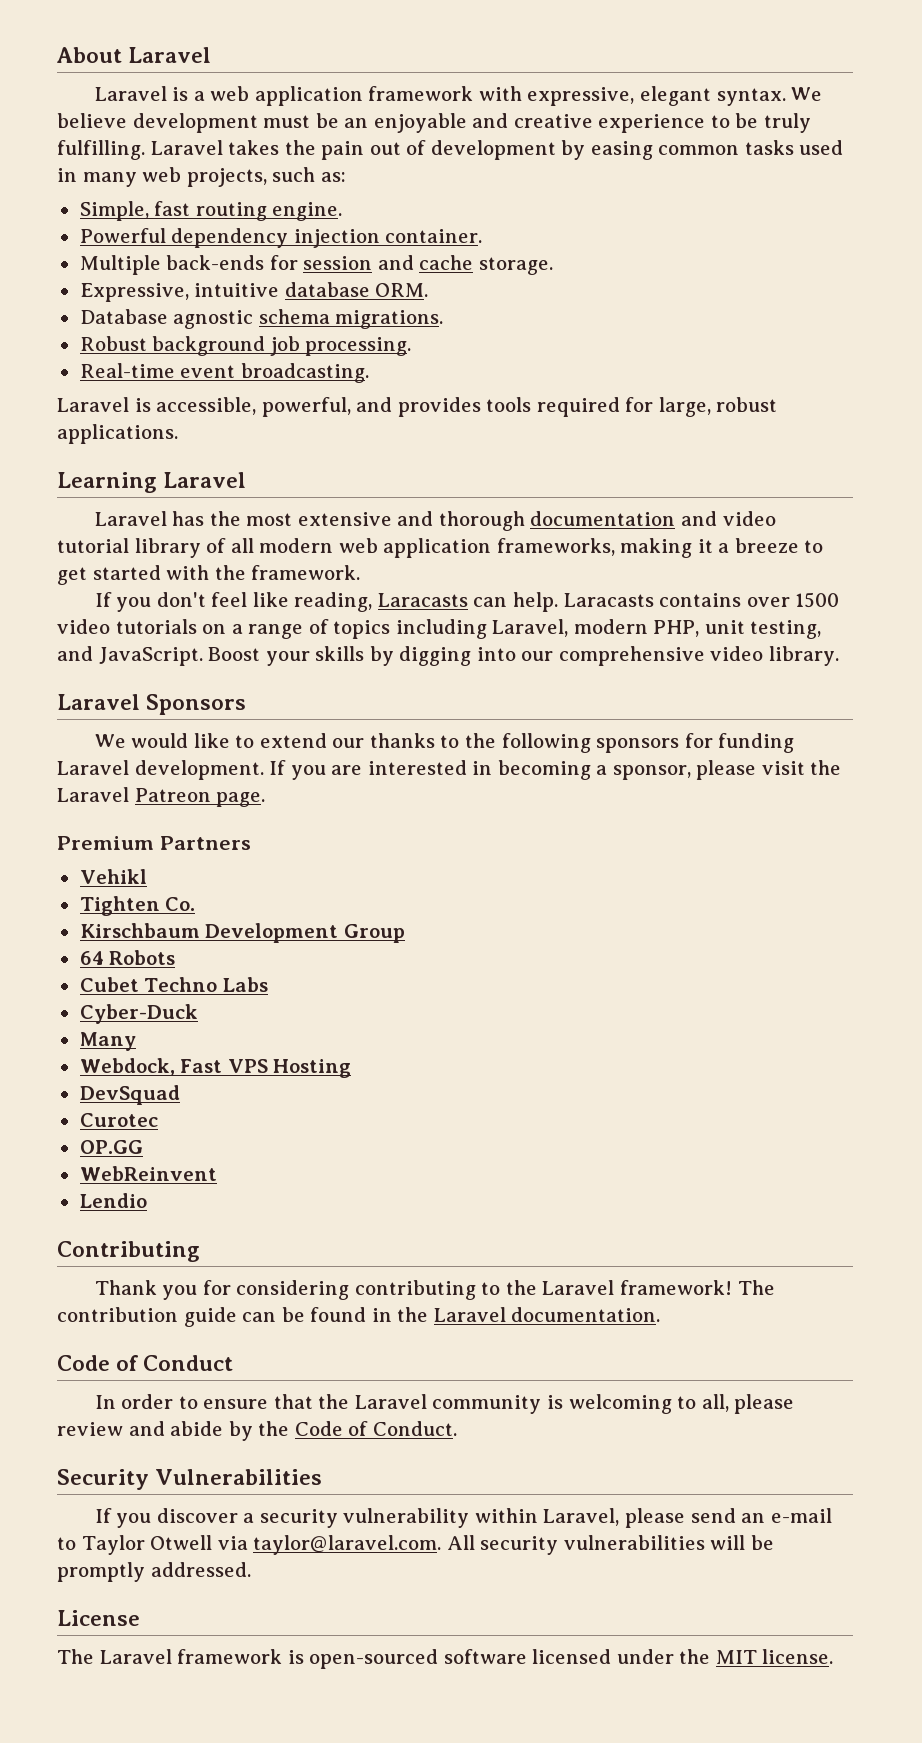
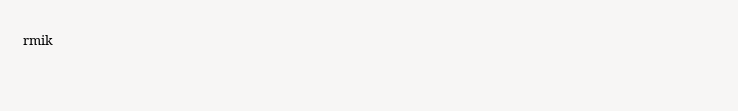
- About Laravel
- Laravel is a web application framework with expressive, elegant syntax. We believe development must be an enjoyable and creative experience to be truly fulfilling. Laravel takes the pain out of development by easing common tasks used in many web projects, such as:
- Simple, fast routing engine.
- Powerful dependency injection container.
- Multiple back-ends for session and cache storage.
- Expressive, intuitive database ORM.
- Database agnostic schema migrations.
- Robust background job processing.
- Real-time event broadcasting.
- Laravel is accessible, powerful, and provides tools required for large, robust applications.
- Learning Laravel
- Laravel has the most extensive and thorough documentation and video tutorial library of all modern web application frameworks, making it a breeze to get started with the framework.
- If you don't feel like reading, Laracasts can help. Laracasts contains over 1500 video tutorials on a range of topics including Laravel, modern PHP, unit testing, and JavaScript. Boost your skills by digging into our comprehensive video library.
- Laravel Sponsors
- We would like to extend our thanks to the following sponsors for funding Laravel development. If you are interested in becoming a sponsor, please visit the Laravel Patreon page.
- Premium Partners
- Vehikl
- Tighten Co.
- Kirschbaum Development Group
- 64 Robots
- Cubet Techno Labs
- Cyber-Duck
- Many
- Webdock, Fast VPS Hosting
- DevSquad
- Curotec
- OP.GG
- WebReinvent
- Lendio
- Contributing
- Thank you for considering contributing to the Laravel framework! The contribution guide can be found in the Laravel documentation.
- Code of Conduct
- In order to ensure that the Laravel community is welcoming to all, please review and abide by the Code of Conduct.
- Security Vulnerabilities
- If you discover a security vulnerability within Laravel, please send an e-mail to Taylor Otwell via taylor@laravel.com. All security vulnerabilities will be promptly addressed.
- License
- The Laravel framework is open-sourced software licensed under the MIT license.
+ rmik

